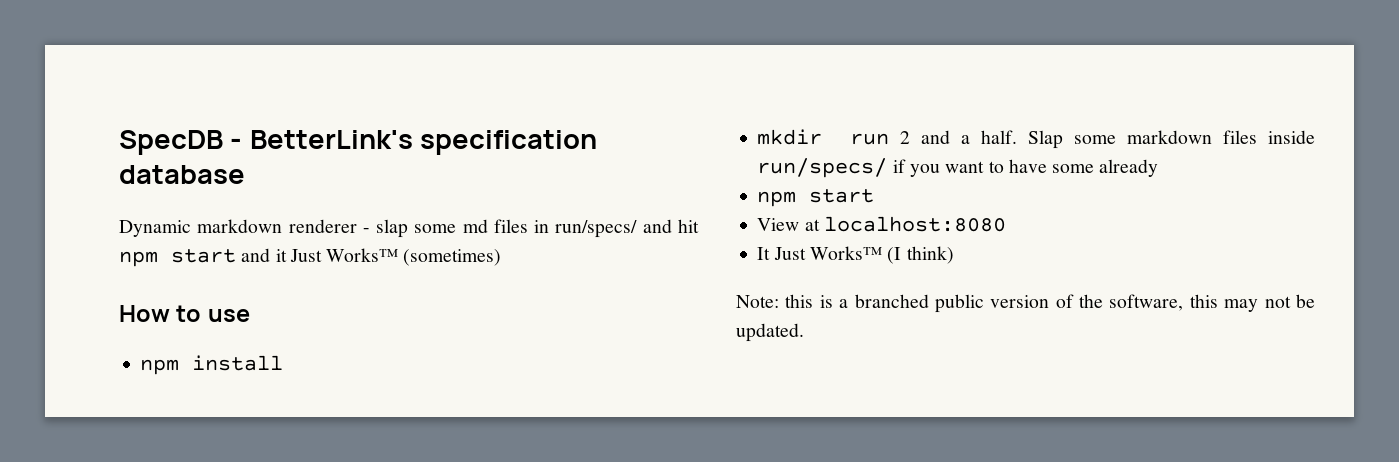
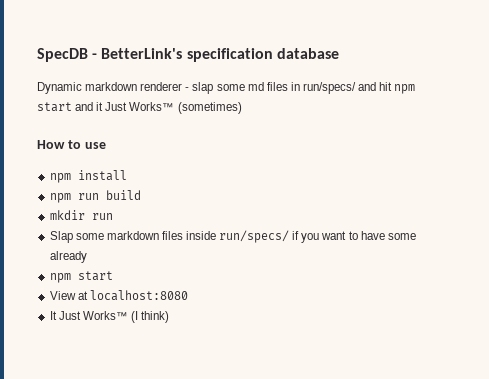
+ npm run build
- mkdir run 2 and a half. Slap some markdown files inside run/specs/ if you want to have some already
+ mkdir run
+ Slap some markdown files inside run/specs/ if you want to have some already
- Note: this is a branched public version of the software, this may not be updated.

